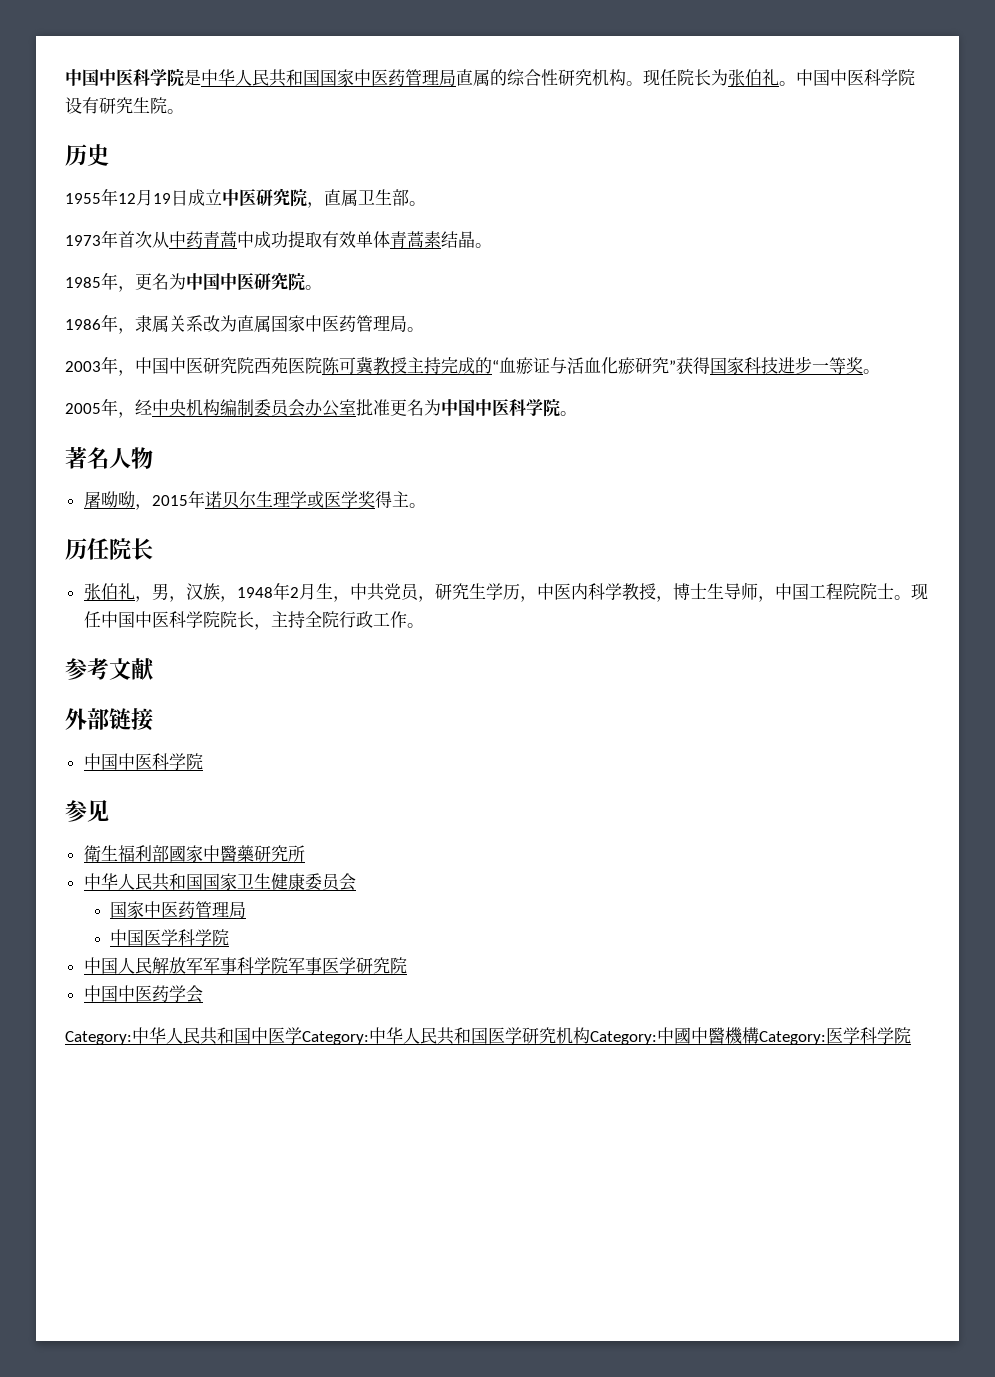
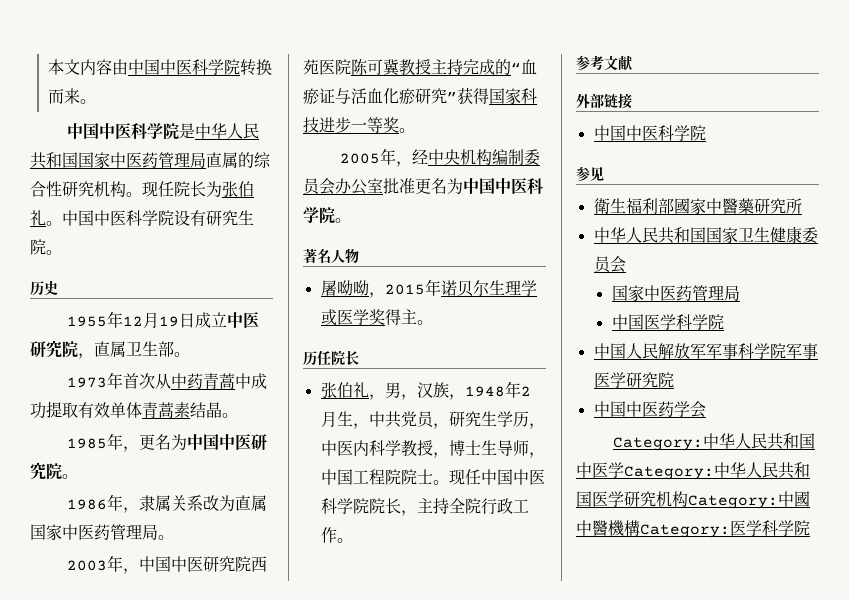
+ 本文内容由中国中医科学院转换而来。

